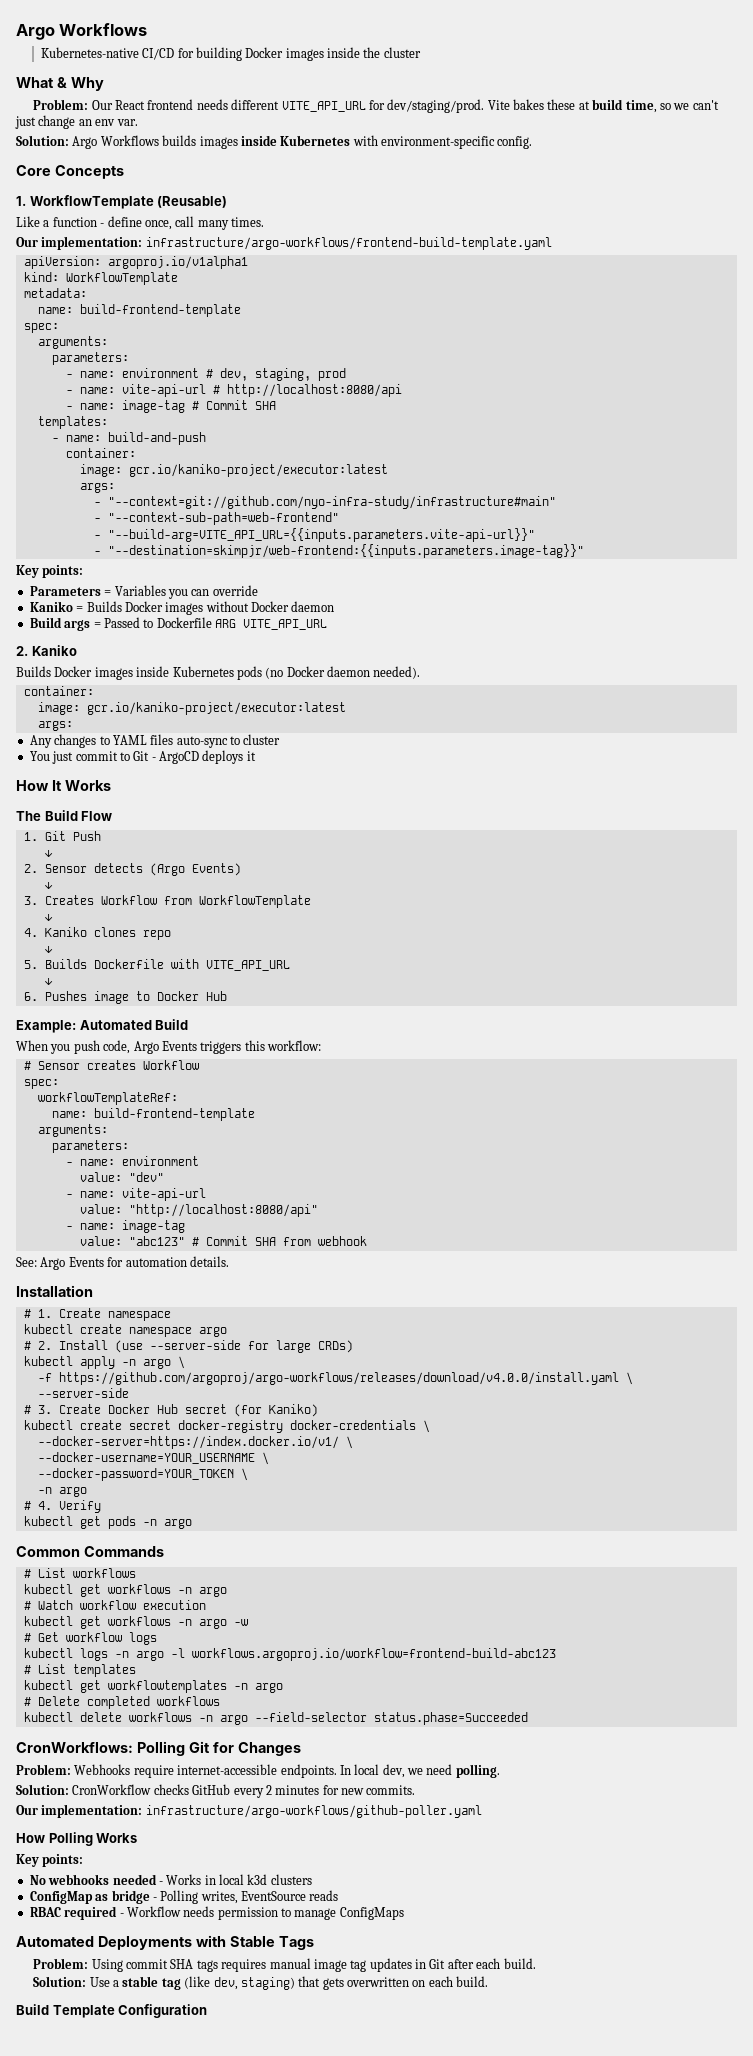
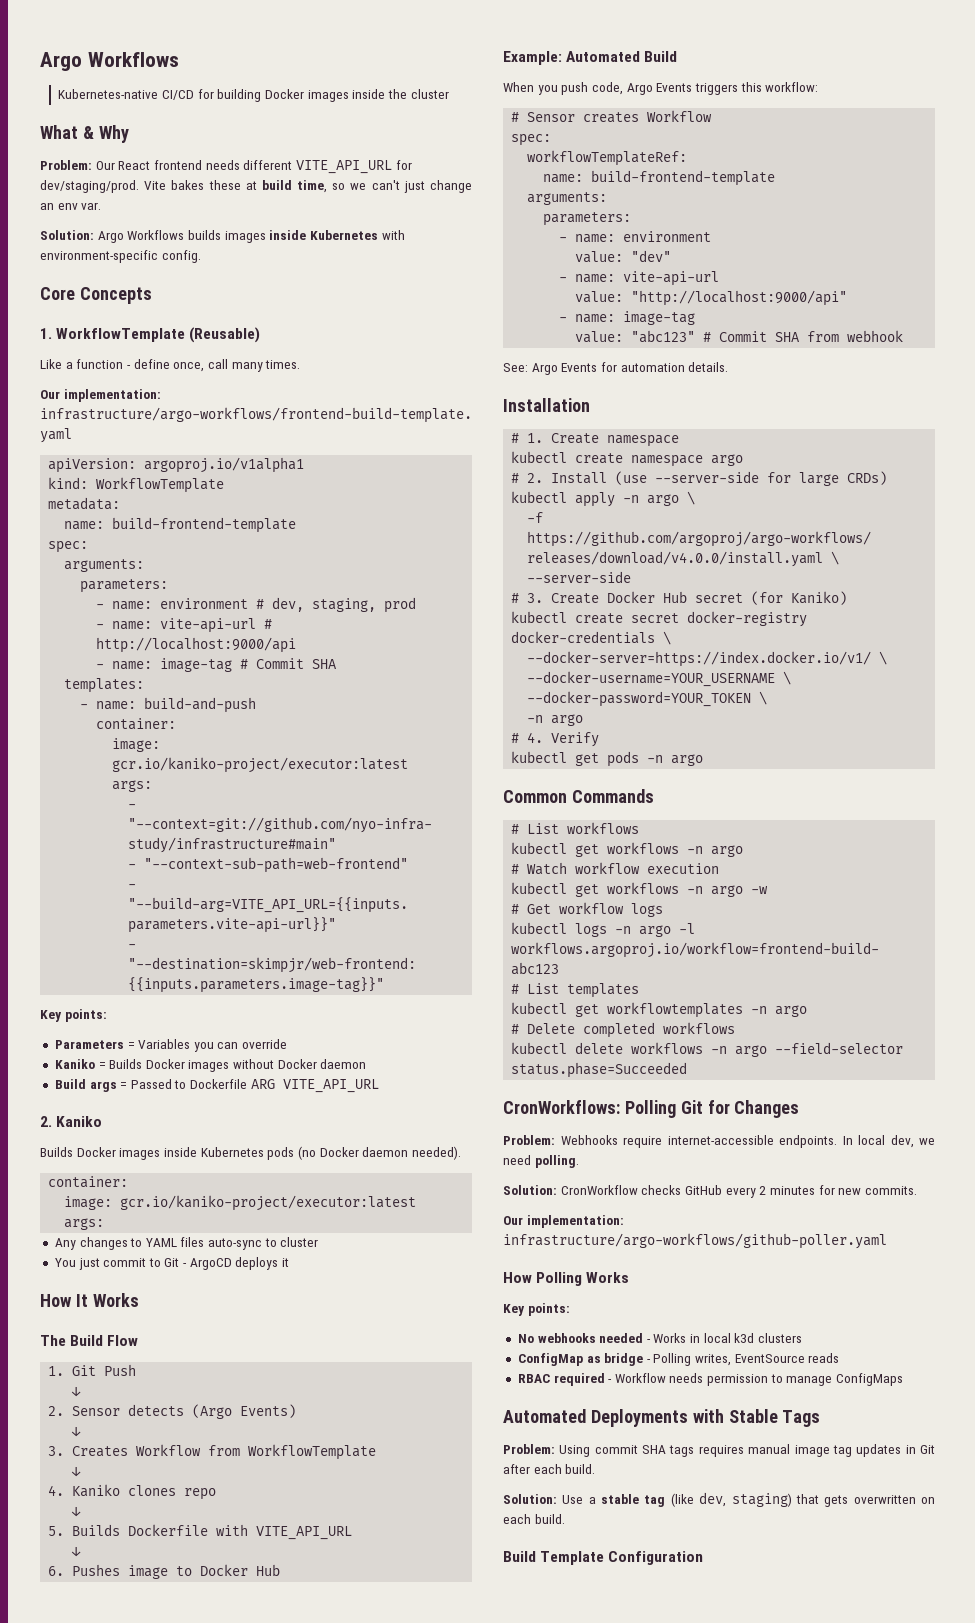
- - name: vite-api-url # http://localhost:8080/api
+ - name: vite-api-url # http://localhost:9000/api
- value: "http://localhost:8080/api"
+ value: "http://localhost:9000/api"

